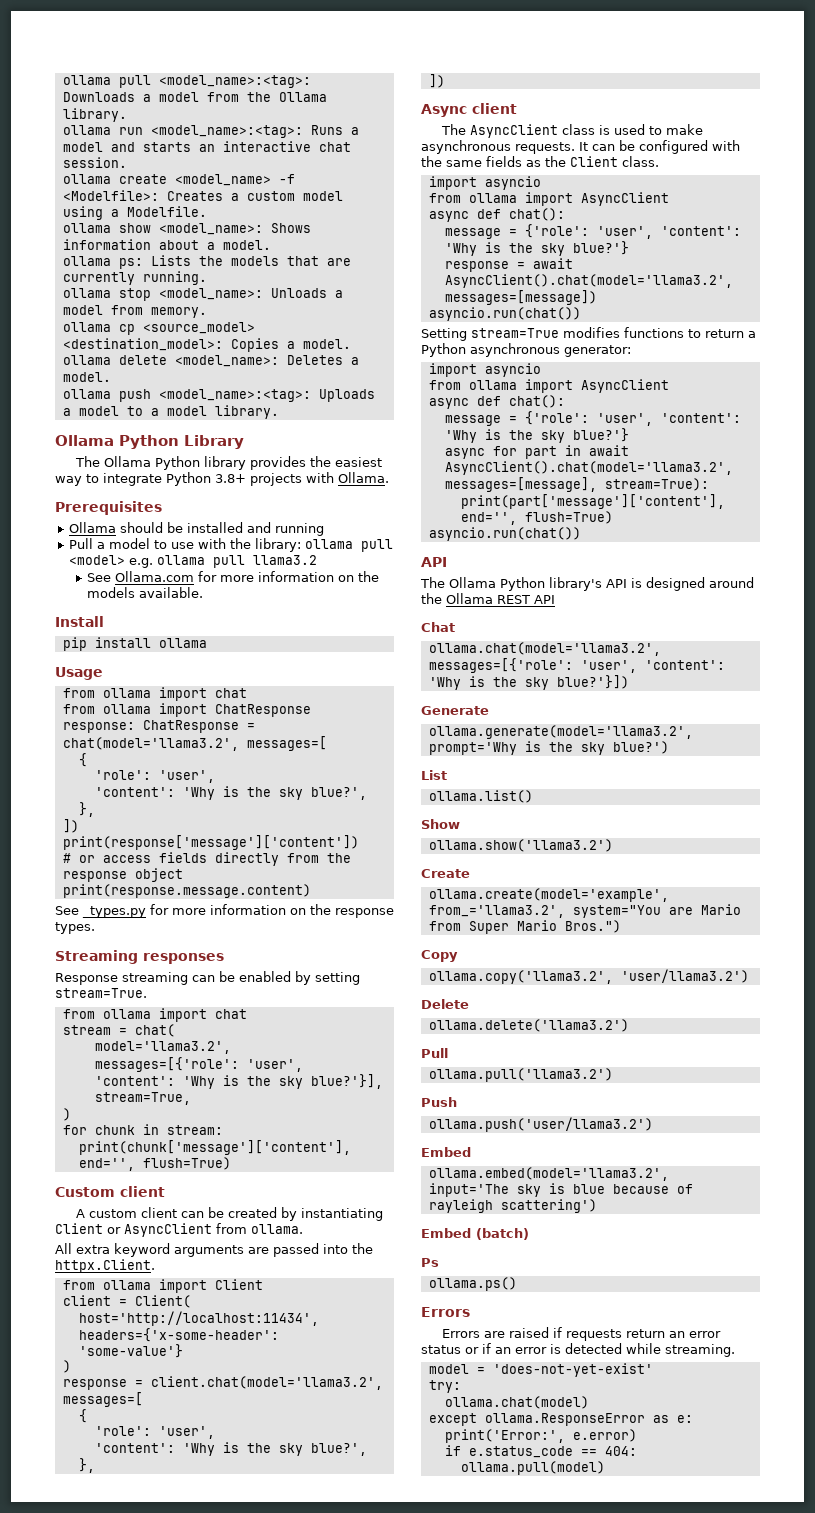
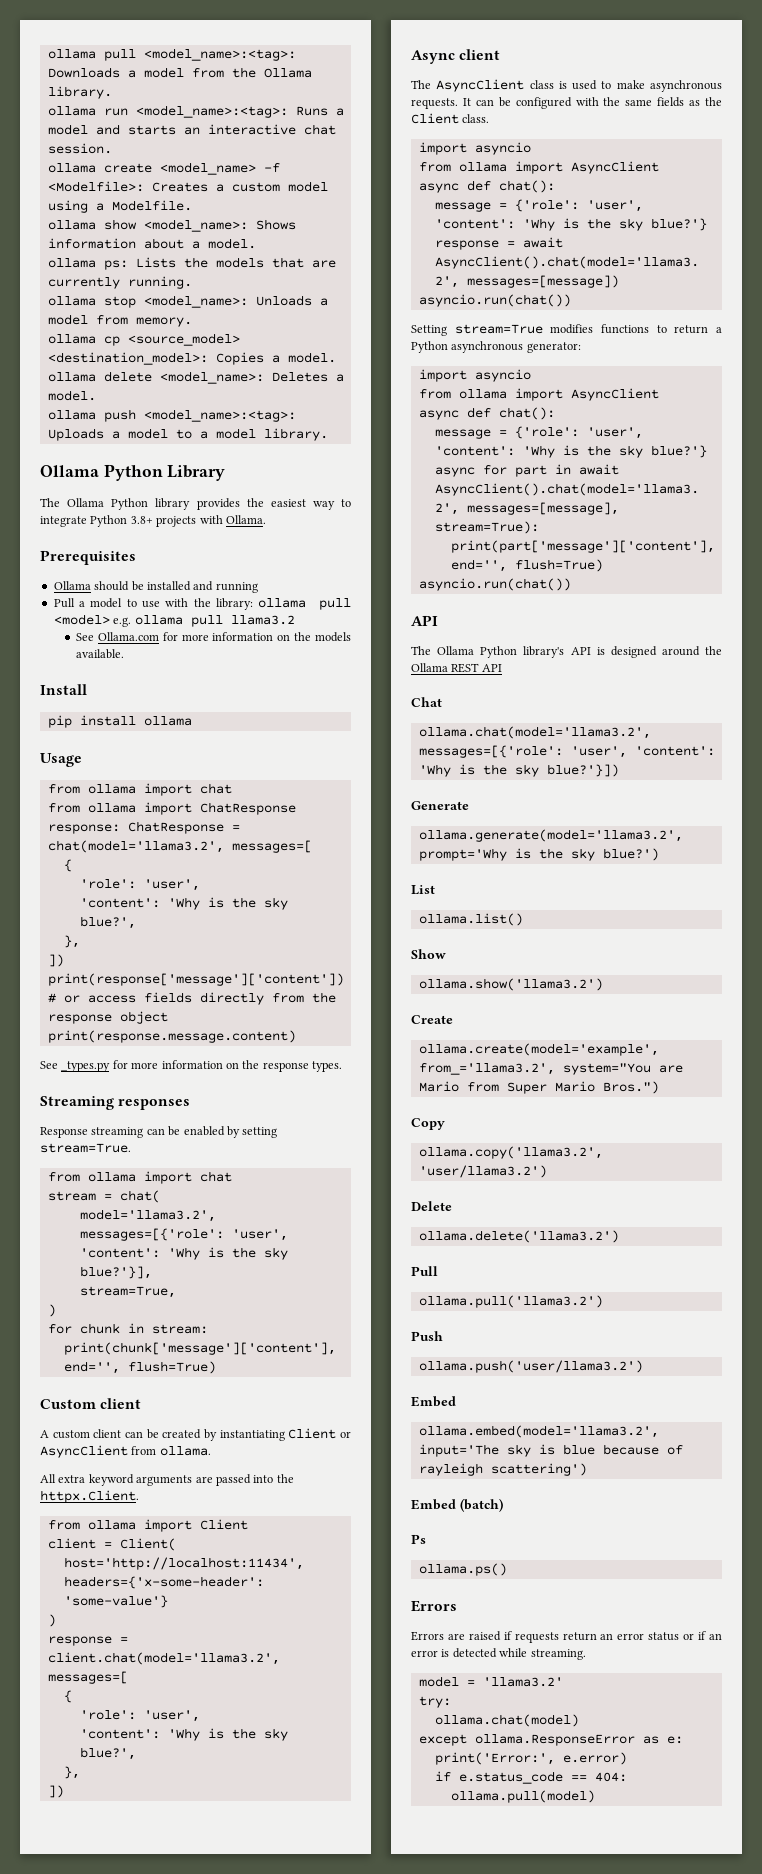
- model = 'does-not-yet-exist'
+ model = 'llama3.2'

